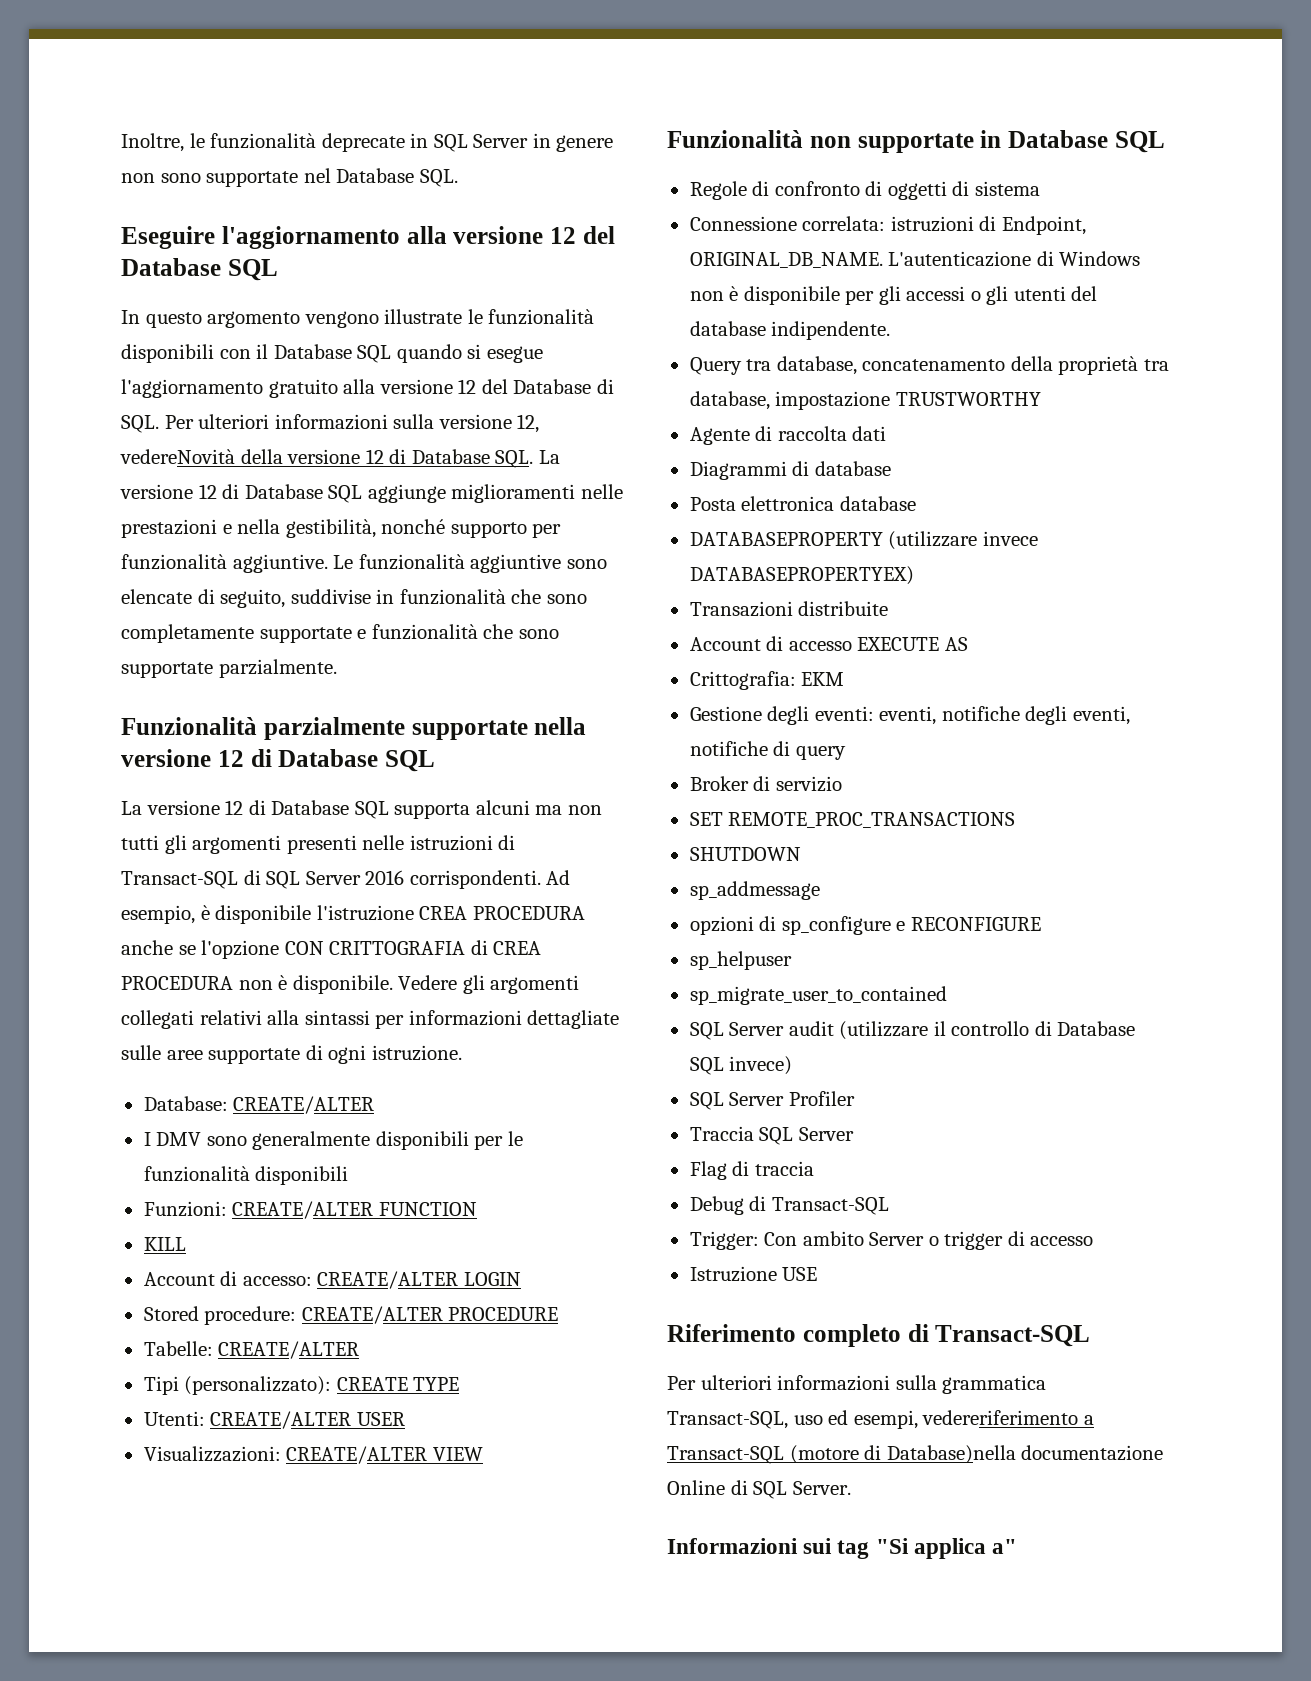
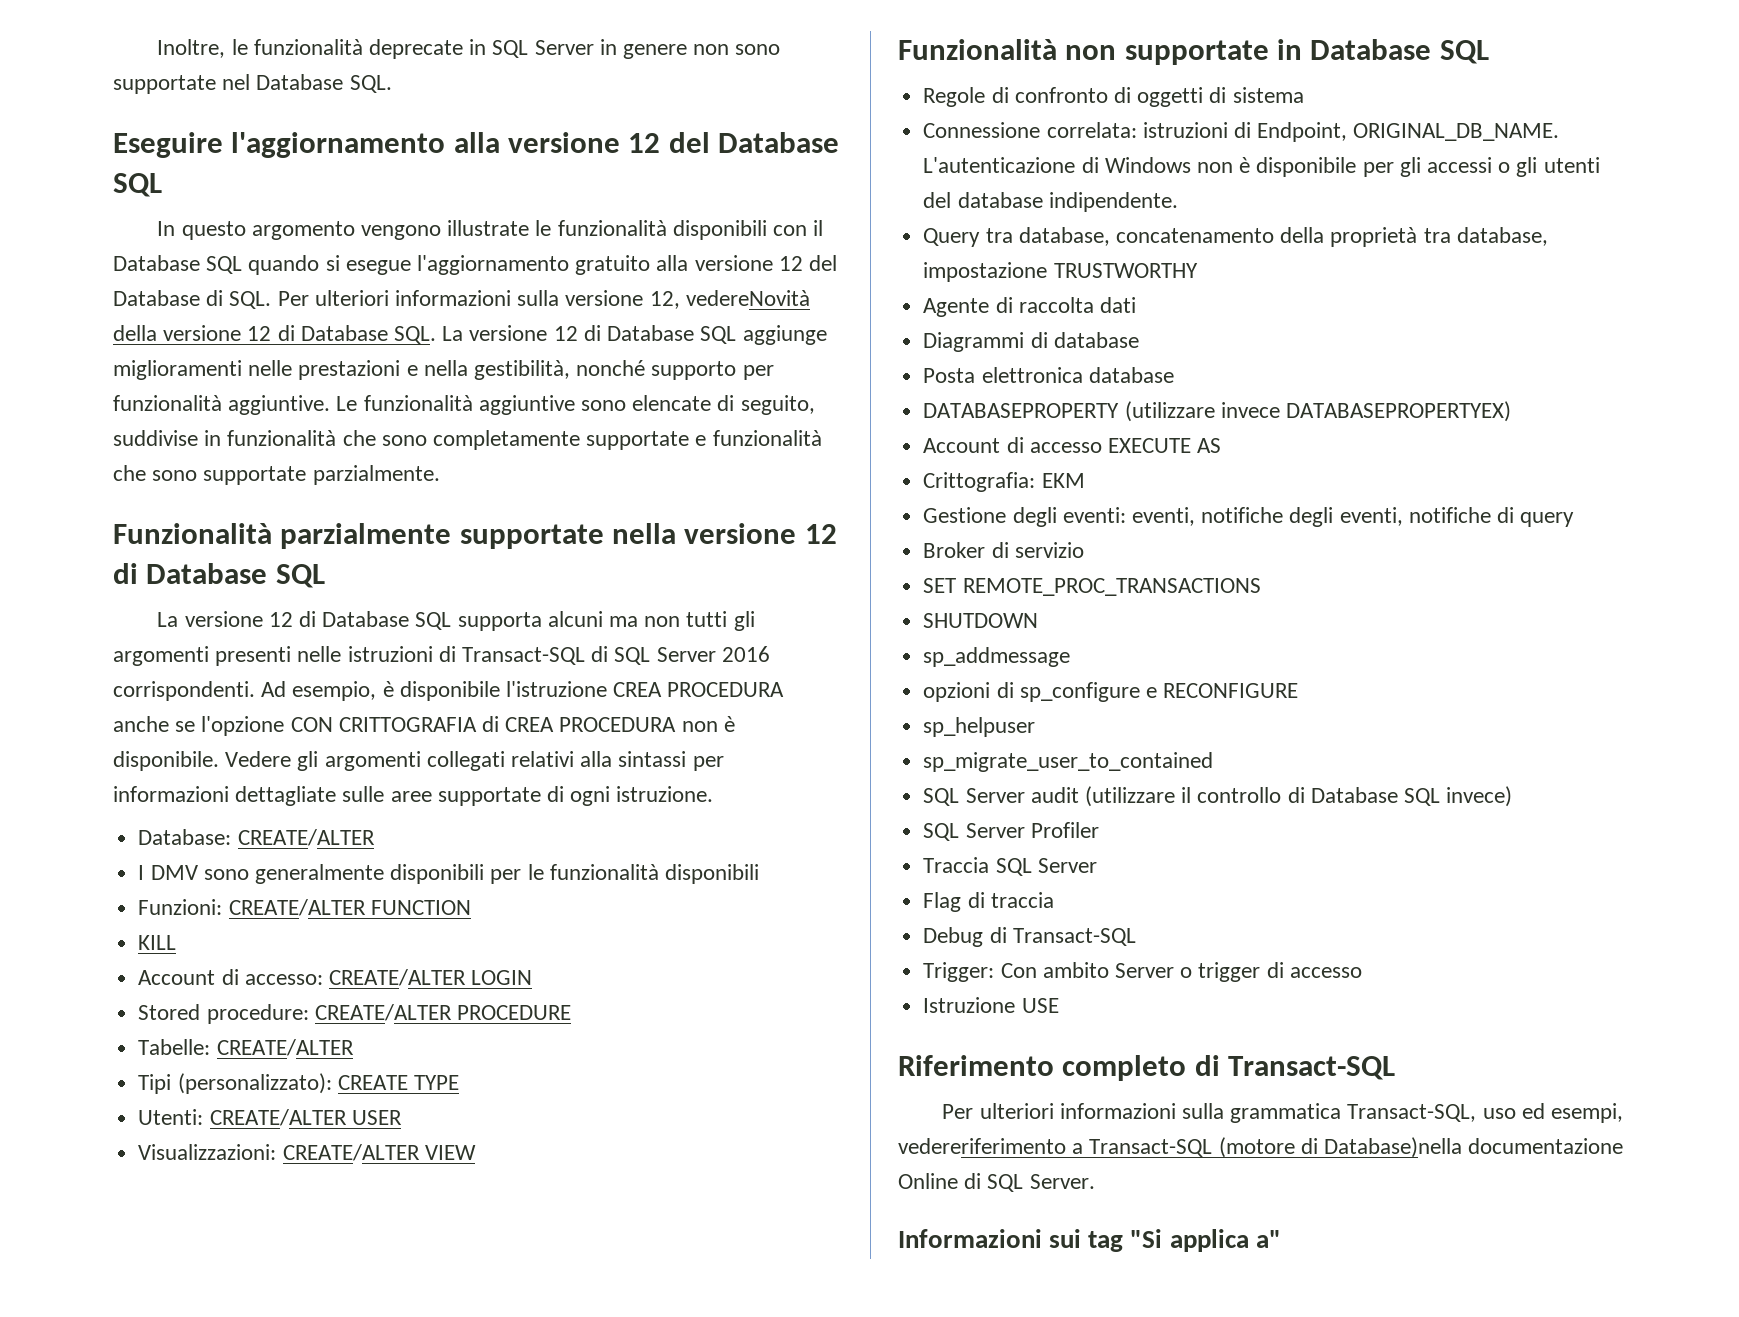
- Transazioni distribuite

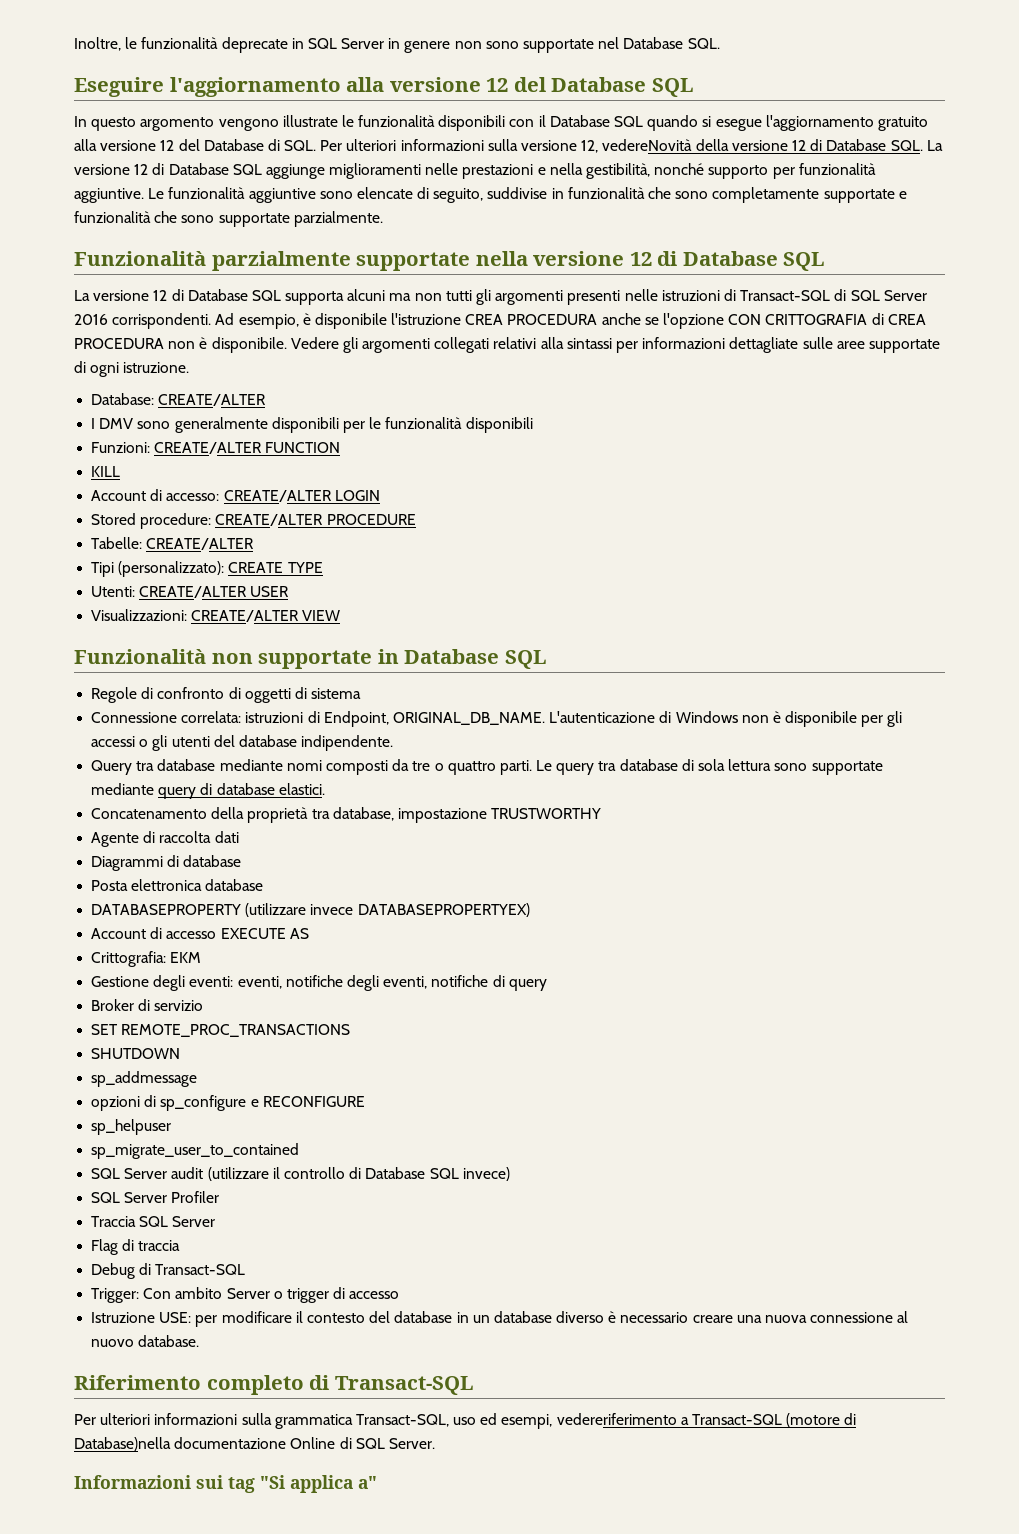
- Query tra database, concatenamento della proprietà tra database, impostazione TRUSTWORTHY
+ Query tra database mediante nomi composti da tre o quattro parti. Le query tra database di sola lettura sono supportate mediante query di database elastici.
+ Concatenamento della proprietà tra database, impostazione TRUSTWORTHY
- Istruzione USE
+ Istruzione USE: per modificare il contesto del database in un database diverso è necessario creare una nuova connessione al nuovo database.

